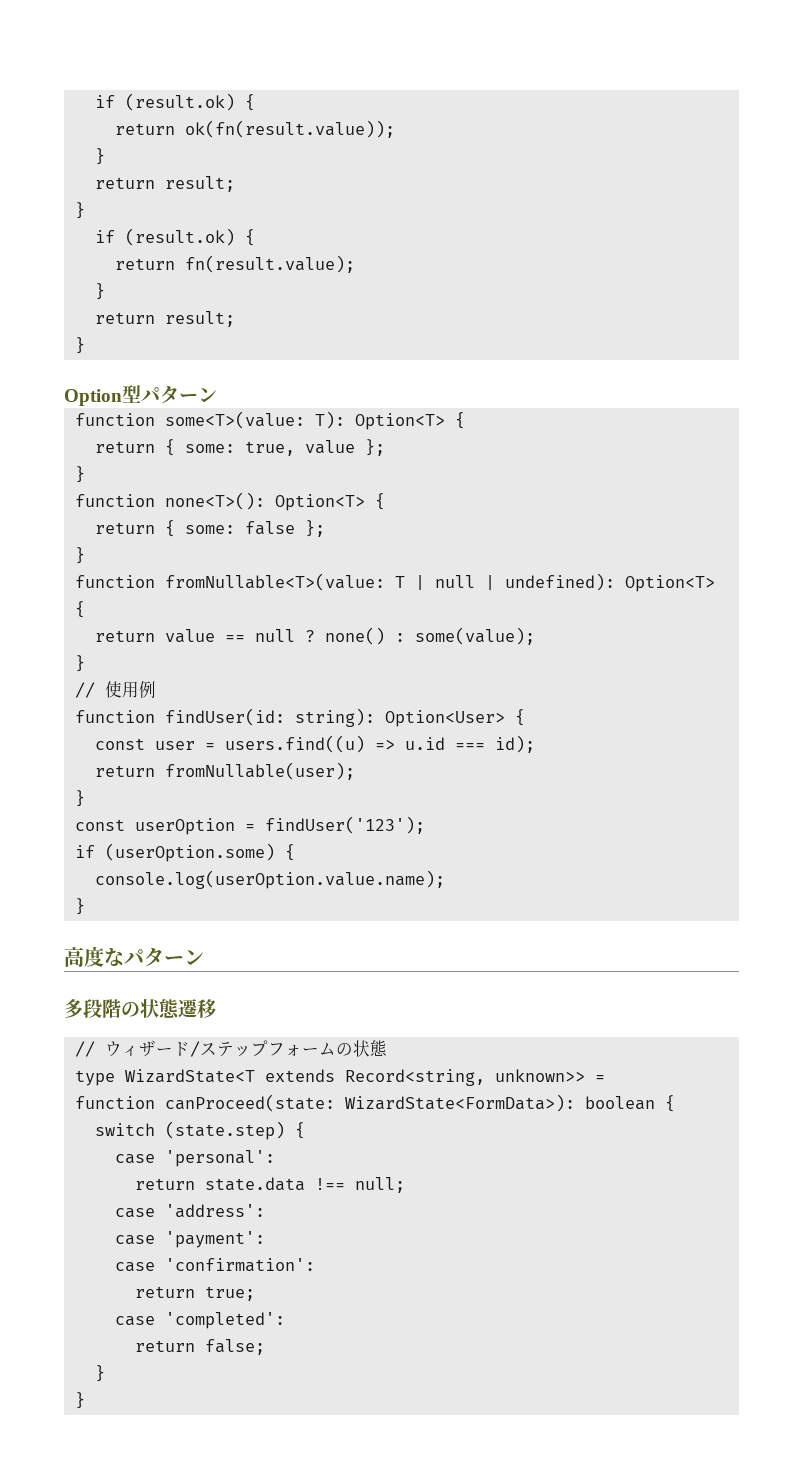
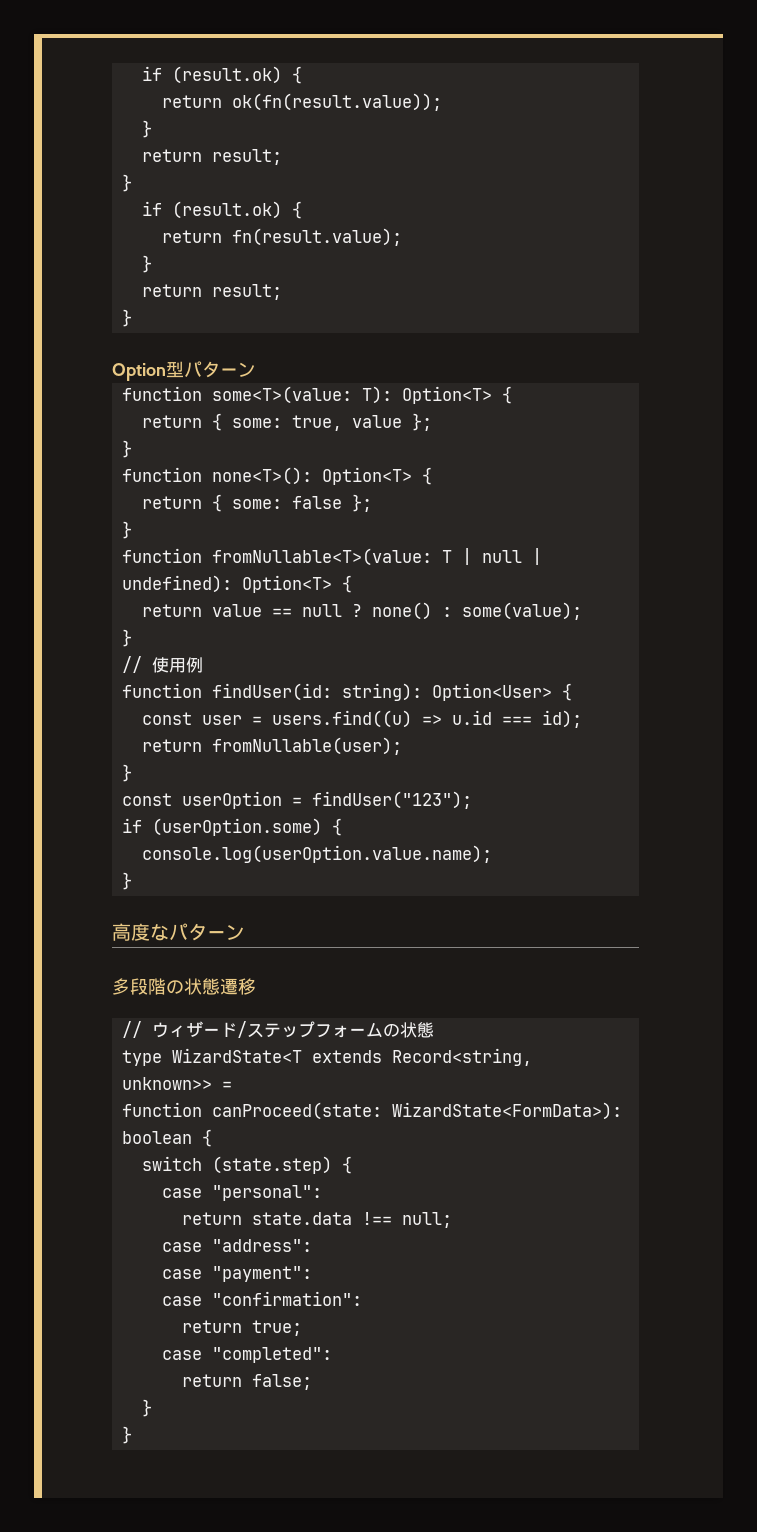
- const userOption = findUser('123');
+ const userOption = findUser("123");
- case 'personal':
+ case "personal":
- case 'address':
- case 'payment':
- case 'confirmation':
+ case "address":
+ case "payment":
+ case "confirmation":
- case 'completed':
+ case "completed":

